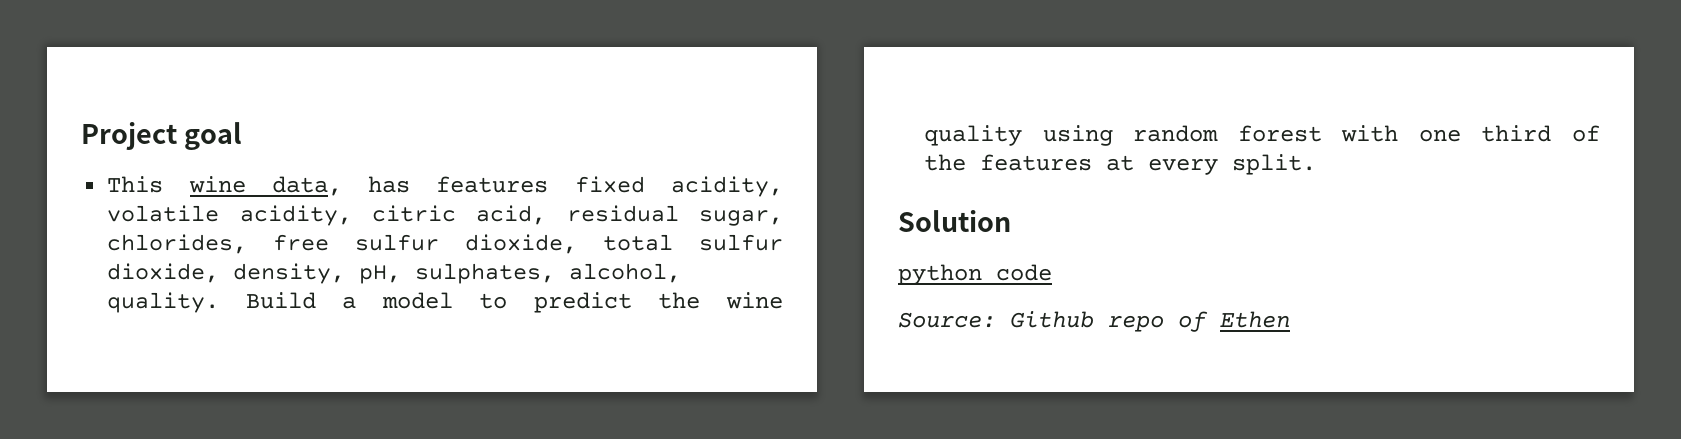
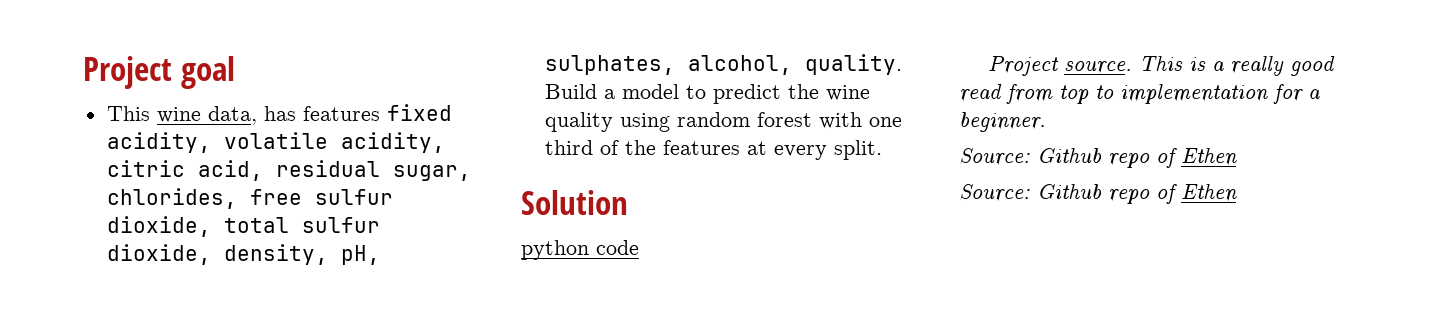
+ Project source. This is a really good read from top to implementation for a beginner.
+ Source: Github repo of Ethen

